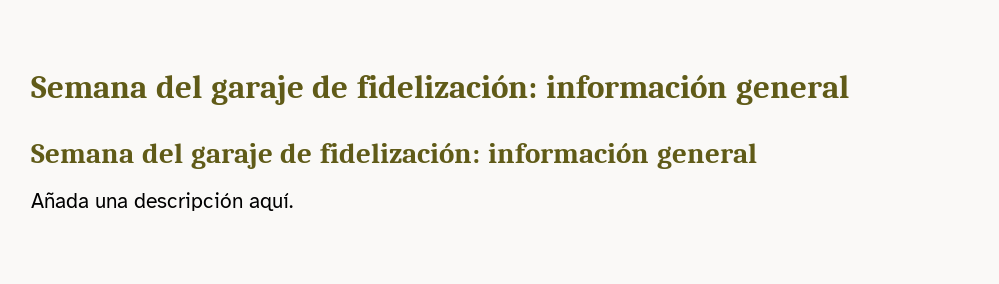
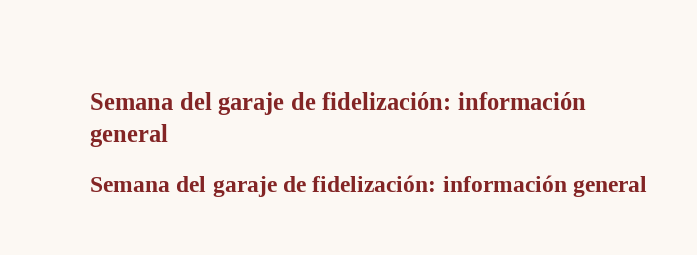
- Añada una descripción aquí.

